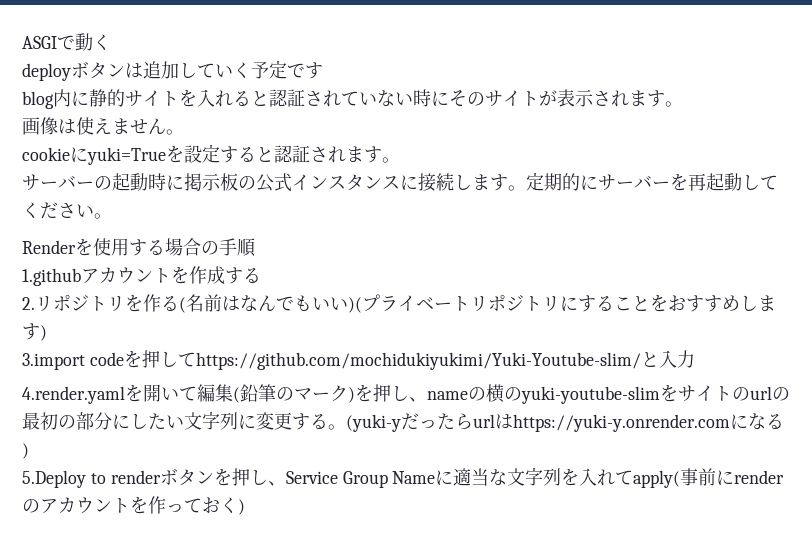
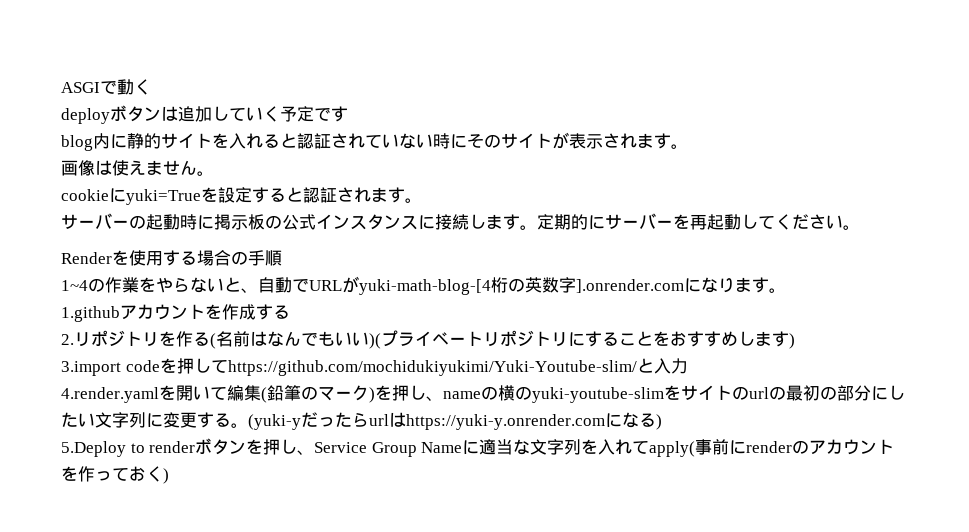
+ 1~4の作業をやらないと、自動でURLがyuki-math-blog-[4桁の英数字].onrender.comになります。

